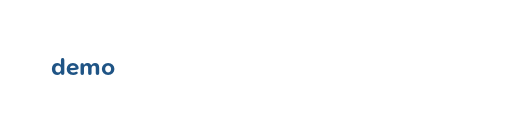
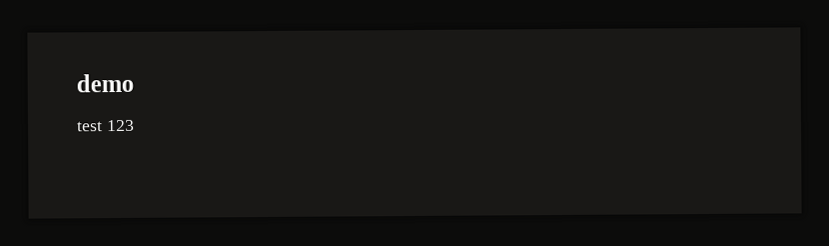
+ test 123

